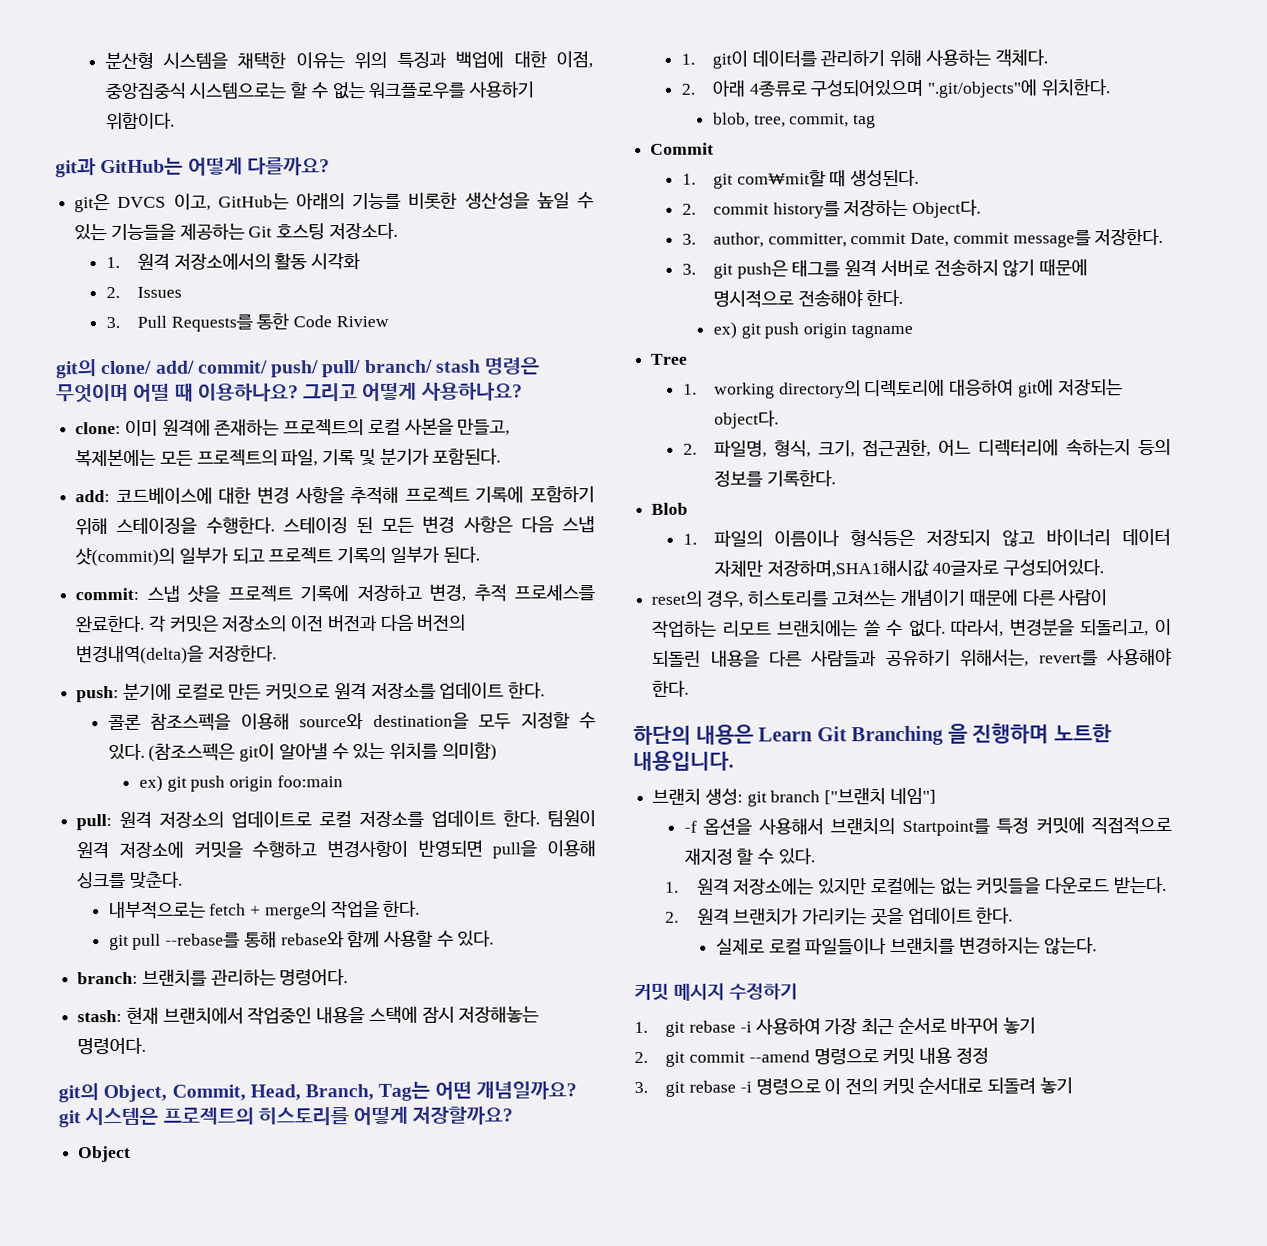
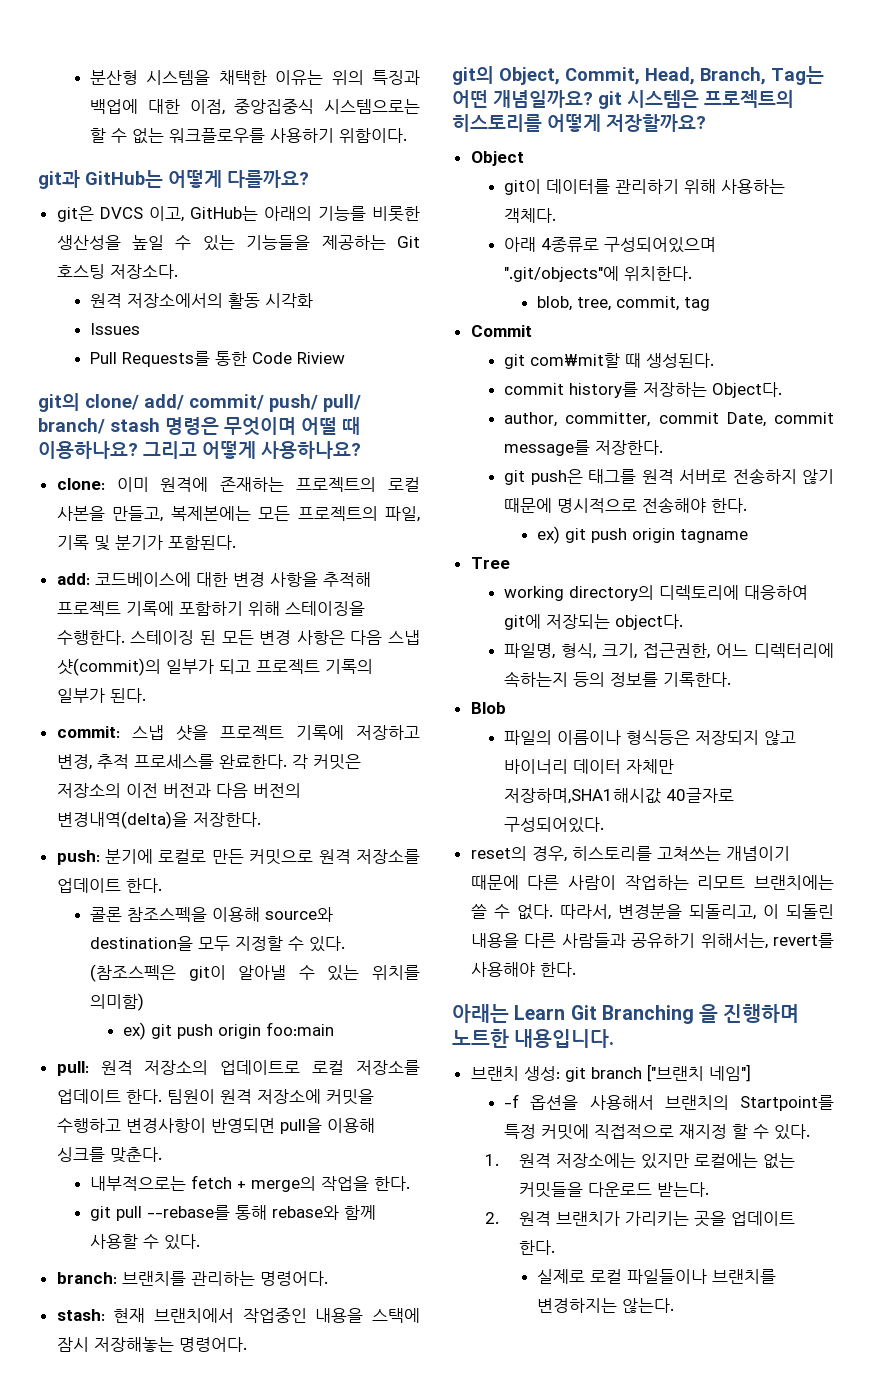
- 1. 원격 저장소에서의 활동 시각화
+ 원격 저장소에서의 활동 시각화
- 2. Issues
+ Issues
- 3. Pull Requests를 통한 Code Riview
+ Pull Requests를 통한 Code Riview
- 1. git이 데이터를 관리하기 위해 사용하는 객체다.
+ git이 데이터를 관리하기 위해 사용하는 객체다.
- 2. 아래 4종류로 구성되어있으며 ".git/objects"에 위치한다.
+ 아래 4종류로 구성되어있으며 ".git/objects"에 위치한다.
- 1. git com₩mit할 때 생성된다.
+ git com₩mit할 때 생성된다.
- 2. commit history를 저장하는 Object다.
+ commit history를 저장하는 Object다.
- 3. author, committer, commit Date, commit message를 저장한다.
+ author, committer, commit Date, commit message를 저장한다.
- 3. git push은 태그를 원격 서버로 전송하지 않기 때문에 명시적으로 전송해야 한다.
+ git push은 태그를 원격 서버로 전송하지 않기 때문에 명시적으로 전송해야 한다.
- 1. working directory의 디렉토리에 대응하여 git에 저장되는 object다.
+ working directory의 디렉토리에 대응하여 git에 저장되는 object다.
- 2. 파일명, 형식, 크기, 접근권한, 어느 디렉터리에 속하는지 등의 정보를 기록한다.
+ 파일명, 형식, 크기, 접근권한, 어느 디렉터리에 속하는지 등의 정보를 기록한다.
- 1. 파일의 이름이나 형식등은 저장되지 않고 바이너리 데이터 자체만 저장하며,SHA1해시값 40글자로 구성되어있다.
+ 파일의 이름이나 형식등은 저장되지 않고 바이너리 데이터 자체만 저장하며,SHA1해시값 40글자로 구성되어있다.
- 하단의 내용은 Learn Git Branching 을 진행하며 노트한 내용입니다.
+ 아래는 Learn Git Branching 을 진행하며 노트한 내용입니다.
- 커밋 메시지 수정하기
- 1. git rebase -i 사용하여 가장 최근 순서로 바꾸어 놓기
- 2. git commit --amend 명령으로 커밋 내용 정정
- 3. git rebase -i 명령으로 이 전의 커밋 순서대로 되돌려 놓기

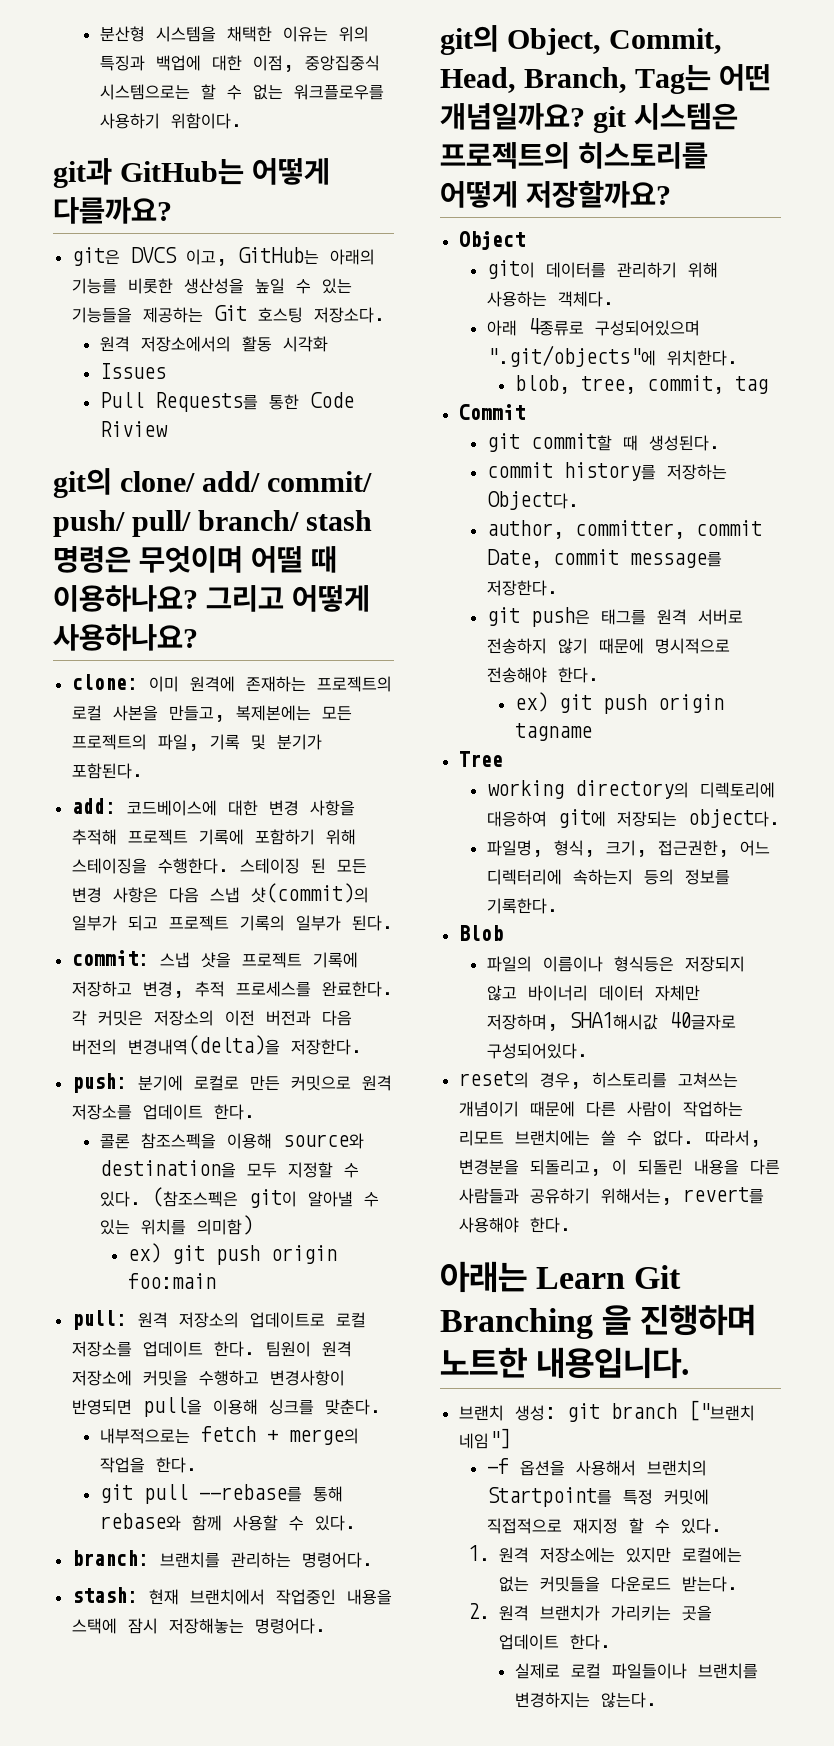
- git com₩mit할 때 생성된다.
+ git commit할 때 생성된다.
- 파일의 이름이나 형식등은 저장되지 않고 바이너리 데이터 자체만 저장하며,SHA1해시값 40글자로 구성되어있다.
+ 파일의 이름이나 형식등은 저장되지 않고 바이너리 데이터 자체만 저장하며, SHA1해시값 40글자로 구성되어있다.

